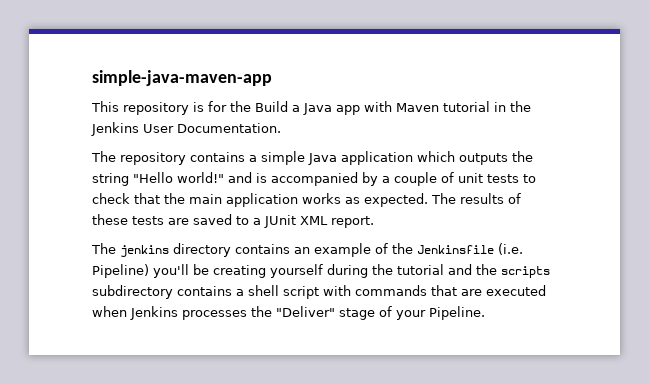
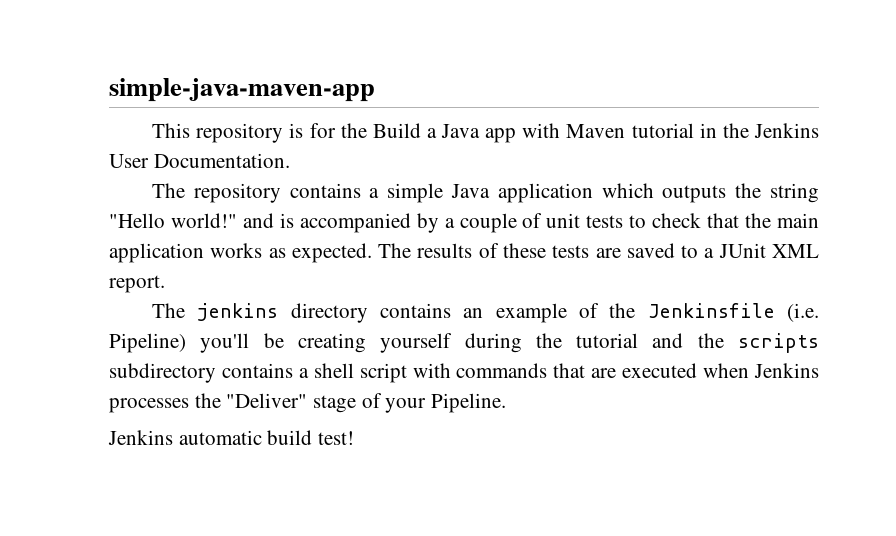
+ Jenkins automatic build test!

